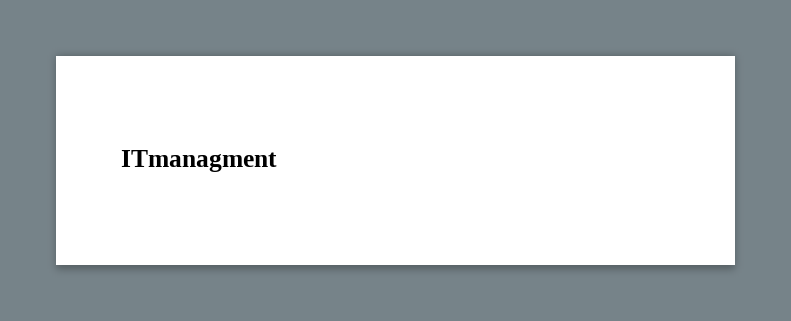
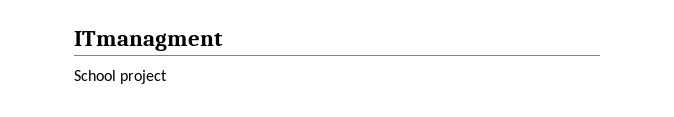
+ School project

